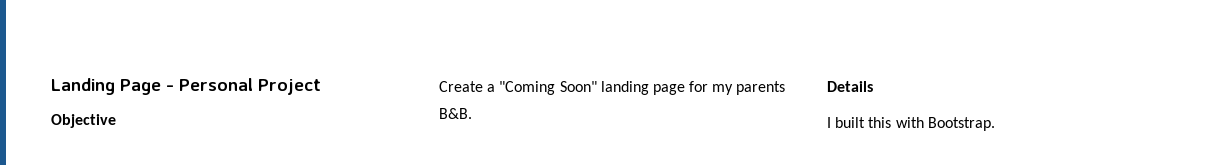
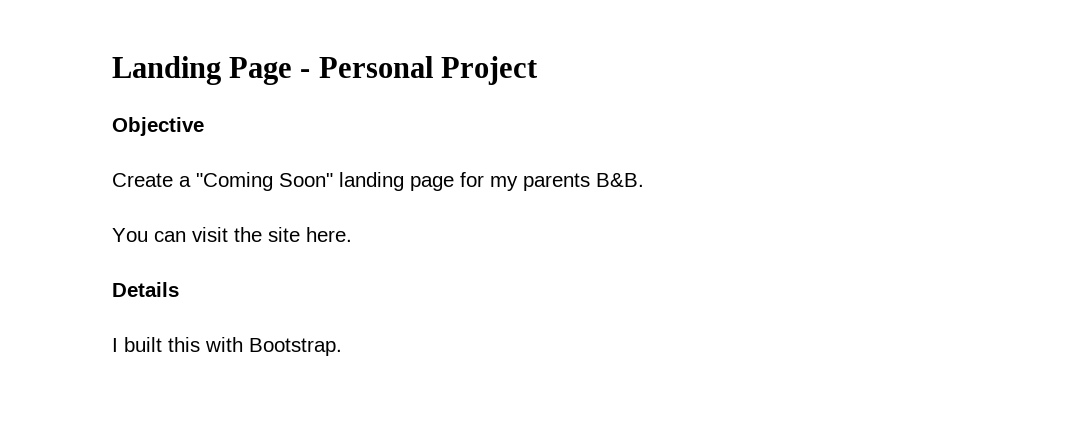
+ You can visit the site here.

